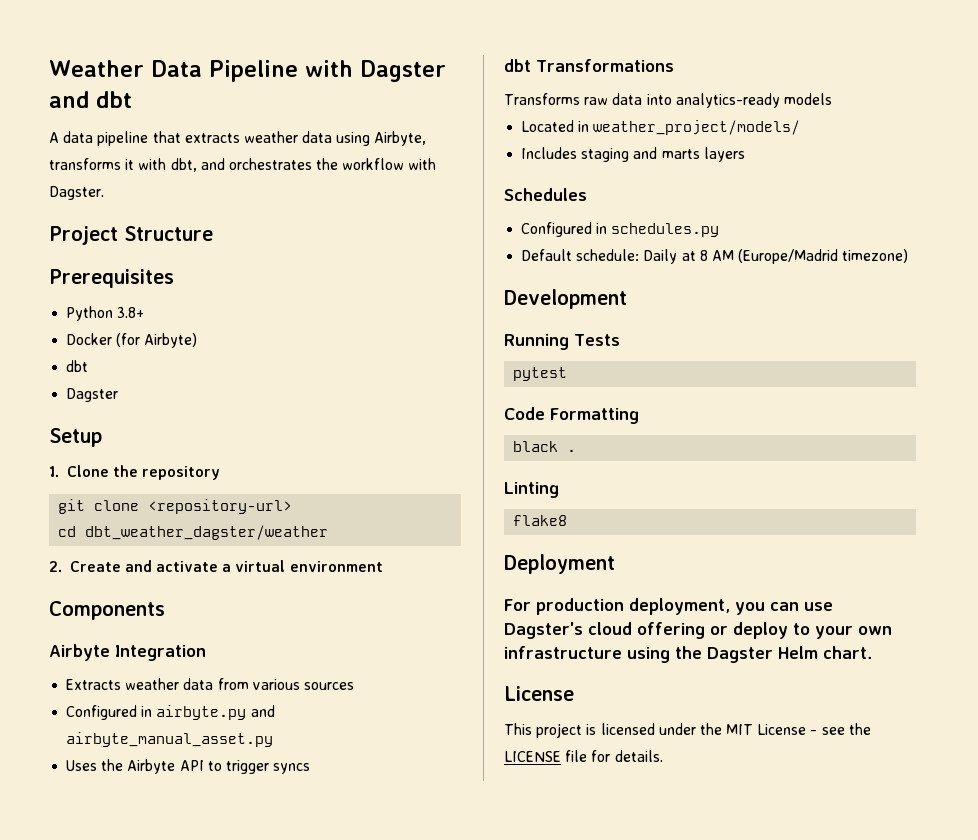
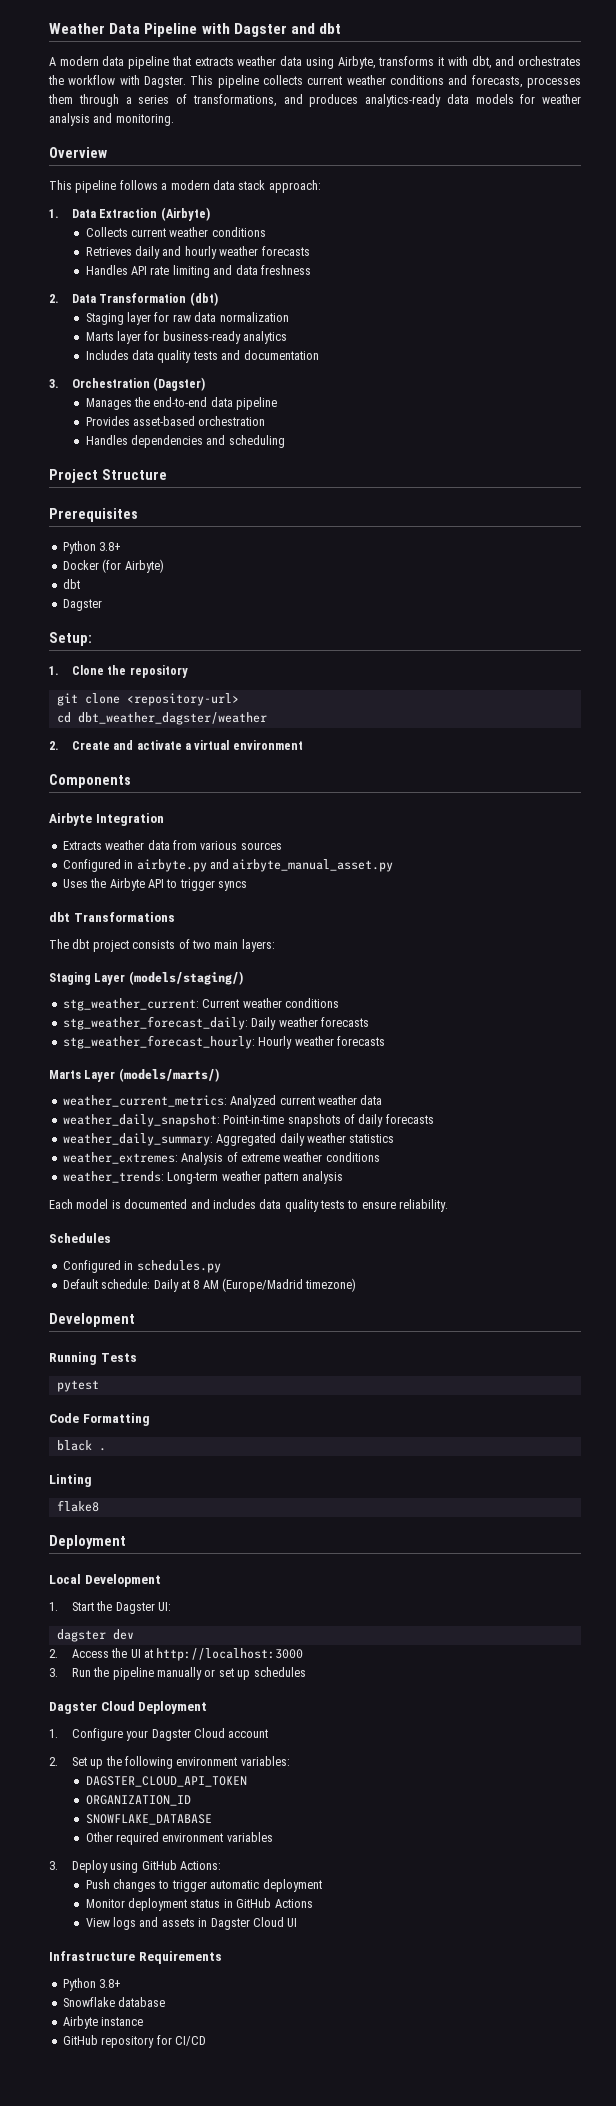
- A data pipeline that extracts weather data using Airbyte, transforms it with dbt, and orchestrates the workflow with Dagster.
+ A modern data pipeline that extracts weather data using Airbyte, transforms it with dbt, and orchestrates the workflow with Dagster. This pipeline collects current weather conditions and forecasts, processes them through a series of transformations, and produces analytics-ready data models for weather analysis and monitoring.
+ Overview
+ This pipeline follows a modern data stack approach:
+ 1. Data Extraction (Airbyte)
+ Collects current weather conditions
+ Retrieves daily and hourly weather forecasts
+ Handles API rate limiting and data freshness
+ 2. Data Transformation (dbt)
+ Staging layer for raw data normalization
+ Marts layer for business-ready analytics
+ Includes data quality tests and documentation
+ 3. Orchestration (Dagster)
+ Manages the end-to-end data pipeline
+ Provides asset-based orchestration
+ Handles dependencies and scheduling
- Setup
+ Setup:
- Transforms raw data into analytics-ready models
- Located in weather_project/models/
- Includes staging and marts layers
+ The dbt project consists of two main layers:
+ Staging Layer (models/staging/)
+ stg_weather_current: Current weather conditions
+ stg_weather_forecast_daily: Daily weather forecasts
+ stg_weather_forecast_hourly: Hourly weather forecasts
+ Marts Layer (models/marts/)
+ weather_current_metrics: Analyzed current weather data
+ weather_daily_snapshot: Point-in-time snapshots of daily forecasts
+ weather_daily_summary: Aggregated daily weather statistics
+ weather_extremes: Analysis of extreme weather conditions
+ weather_trends: Long-term weather pattern analysis
+ Each model is documented and includes data quality tests to ensure reliability.
- For production deployment, you can use Dagster's cloud offering or deploy to your own infrastructure using the Dagster Helm chart.
- License
- This project is licensed under the MIT License - see the LICENSE file for details.
+ Local Development
+ 1. Start the Dagster UI:
+ dagster dev
+ 2. Access the UI at http://localhost:3000
+ 3. Run the pipeline manually or set up schedules
+ Dagster Cloud Deployment
+ 1. Configure your Dagster Cloud account
+ 2. Set up the following environment variables:
+ DAGSTER_CLOUD_API_TOKEN
+ ORGANIZATION_ID
+ SNOWFLAKE_DATABASE
+ Other required environment variables
+ 3. Deploy using GitHub Actions:
+ Push changes to trigger automatic deployment
+ Monitor deployment status in GitHub Actions
+ View logs and assets in Dagster Cloud UI
+ Infrastructure Requirements
+ Python 3.8+
+ Snowflake database
+ Airbyte instance
+ GitHub repository for CI/CD

